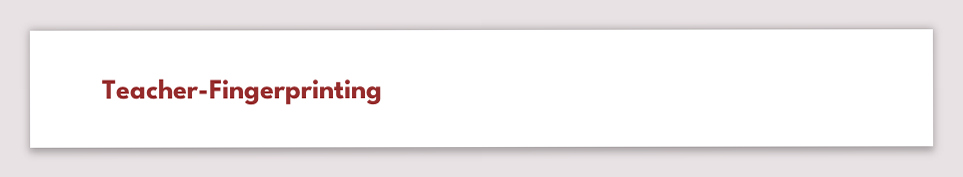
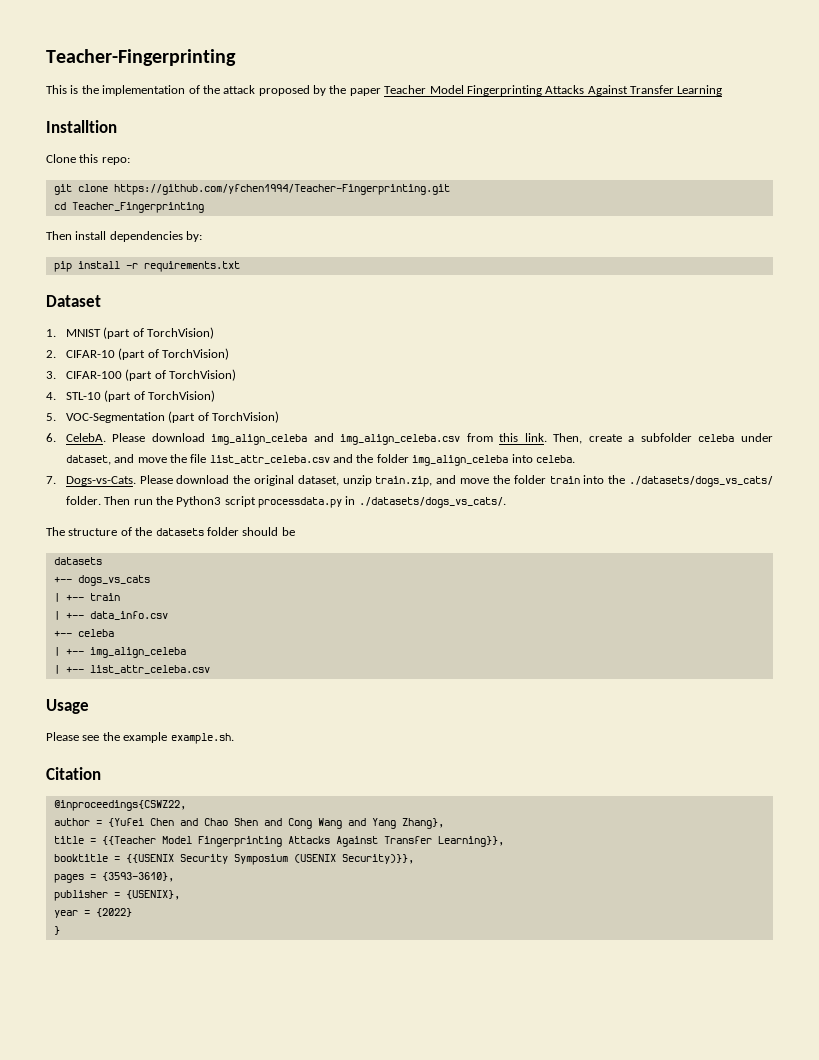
+ This is the implementation of the attack proposed by the paper Teacher Model Fingerprinting Attacks Against Transfer Learning
+ Installtion
+ Clone this repo:
+ git clone https://github.com/yfchen1994/Teacher-Fingerprinting.git
+ cd Teacher_Fingerprinting
+ Then install dependencies by:
+ pip install -r requirements.txt
+ Dataset
+ 1. MNIST (part of TorchVision)
+ 2. CIFAR-10 (part of TorchVision)
+ 3. CIFAR-100 (part of TorchVision)
+ 4. STL-10 (part of TorchVision)
+ 5. VOC-Segmentation (part of TorchVision)
+ 6. CelebA. Please download img_align_celeba and img_align_celeba.csv from this link. Then, create a subfolder celeba under dataset, and move the file list_attr_celeba.csv and the folder img_align_celeba into celeba.
+ 7. Dogs-vs-Cats. Please download the original dataset, unzip train.zip, and move the folder train into the ./datasets/dogs_vs_cats/ folder. Then run the Python3 script processdata.py in ./datasets/dogs_vs_cats/.
+ The structure of the datasets folder should be
+ datasets
+ +-- dogs_vs_cats
+ | +-- train
+ | +-- data_info.csv
+ +-- celeba
+ | +-- img_align_celeba
+ | +-- list_attr_celeba.csv
+ Usage
+ Please see the example example.sh.
+ Citation
+ @inproceedings{CSWZ22,
+ author = {Yufei Chen and Chao Shen and Cong Wang and Yang Zhang},
+ title = {{Teacher Model Fingerprinting Attacks Against Transfer Learning}},
+ booktitle = {{USENIX Security Symposium (USENIX Security)}},
+ pages = {3593-3610},
+ publisher = {USENIX},
+ year = {2022}
+ }

